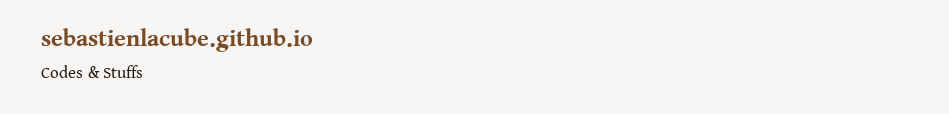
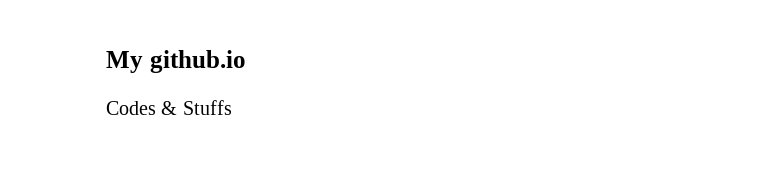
- sebastienlacube.github.io
+ My github.io

